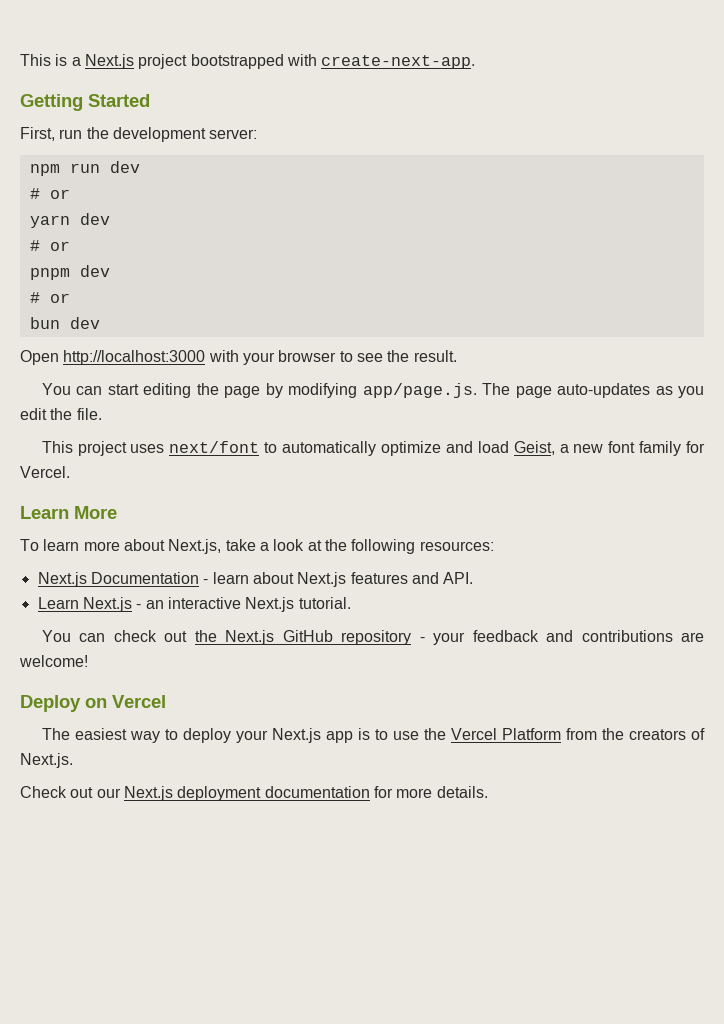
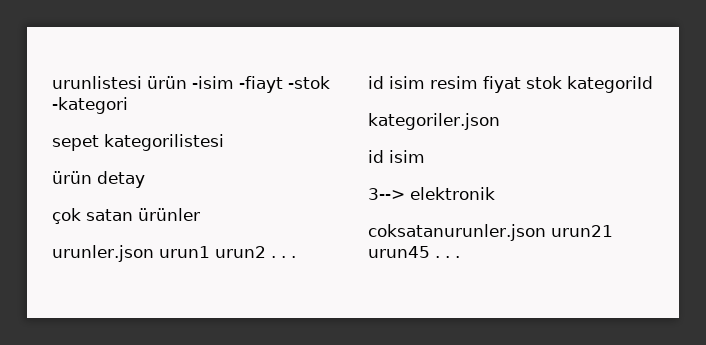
- This is a Next.js project bootstrapped with create-next-app.
- Getting Started
- First, run the development server:
- npm run dev
- # or
- yarn dev
- # or
- pnpm dev
- # or
- bun dev
- Open http://localhost:3000 with your browser to see the result.
- You can start editing the page by modifying app/page.js. The page auto-updates as you edit the file.
- This project uses next/font to automatically optimize and load Geist, a new font family for Vercel.
- Learn More
- To learn more about Next.js, take a look at the following resources:
- Next.js Documentation - learn about Next.js features and API.
- Learn Next.js - an interactive Next.js tutorial.
- You can check out the Next.js GitHub repository - your feedback and contributions are welcome!
- Deploy on Vercel
- The easiest way to deploy your Next.js app is to use the Vercel Platform from the creators of Next.js.
- Check out our Next.js deployment documentation for more details.
+ urunlistesi ürün -isim -fiayt -stok -kategori
+ sepet kategorilistesi
+ ürün detay
+ çok satan ürünler
+ urunler.json urun1 urun2 . . .
+ id isim resim fiyat stok kategoriId
+ kategoriler.json
+ id isim
+ 3--> elektronik
+ coksatanurunler.json urun21 urun45 . . .

